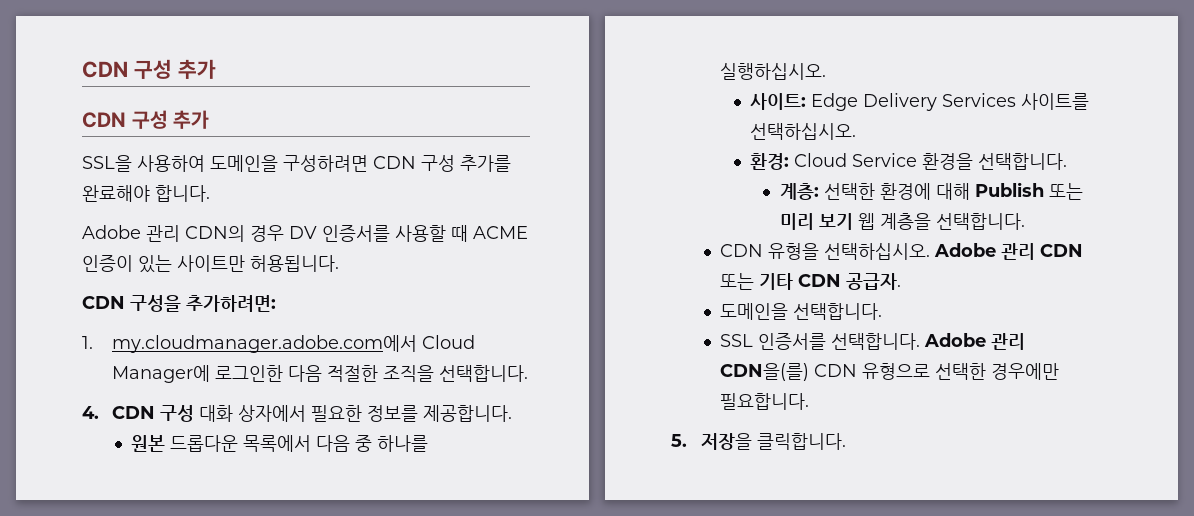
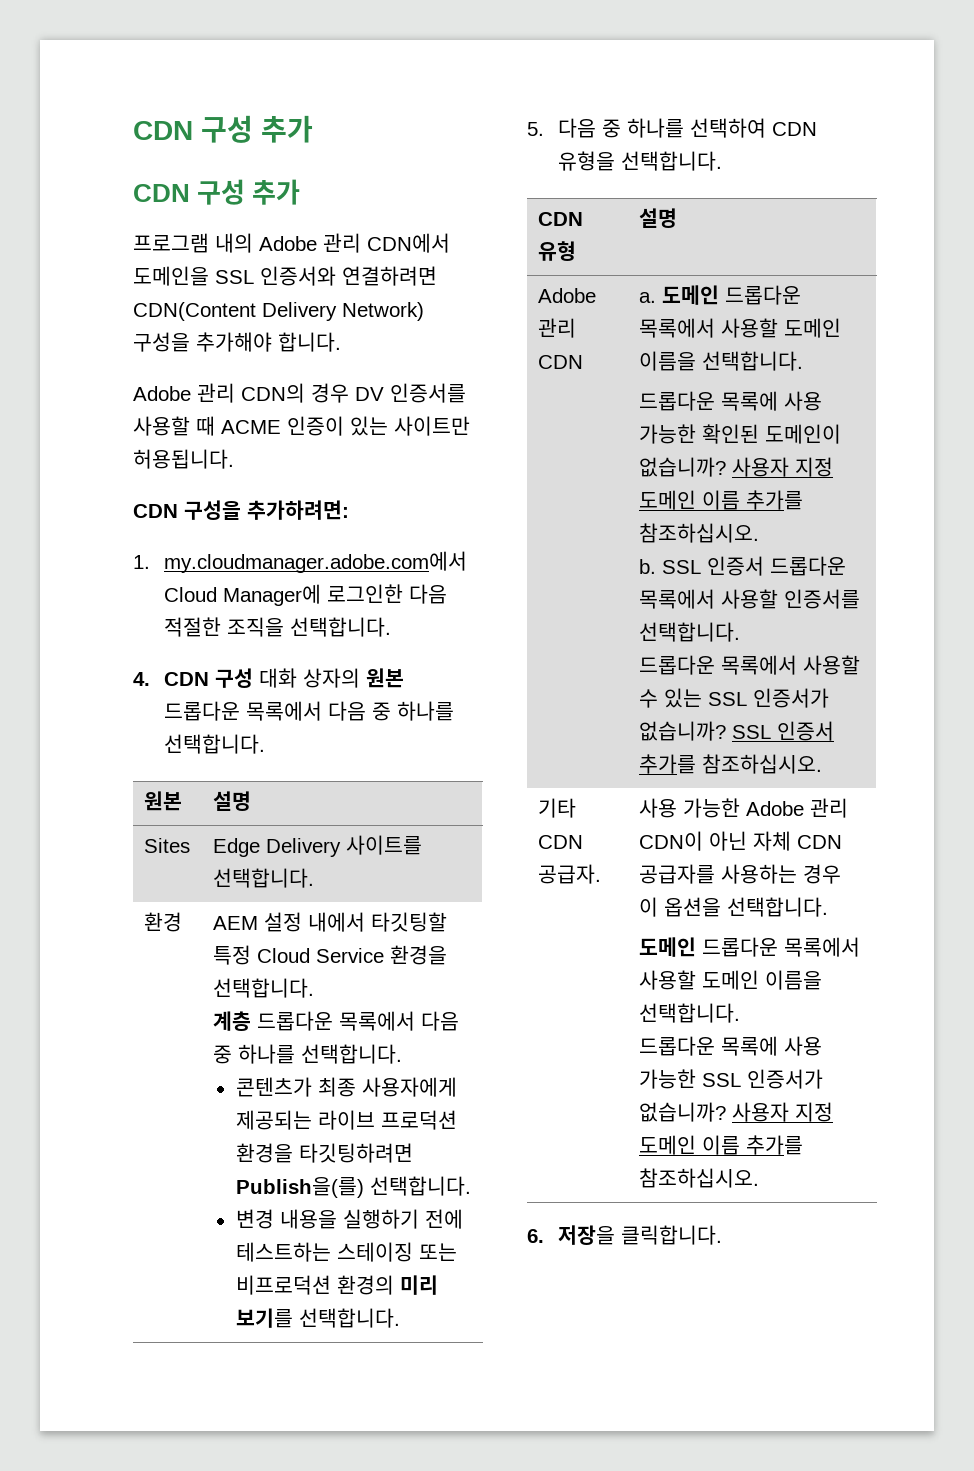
- SSL을 사용하여 도메인을 구성하려면 CDN 구성 추가를 완료해야 합니다.
+ 프로그램 내의 Adobe 관리 CDN에서 도메인을 SSL 인증서와 연결하려면 CDN(Content Delivery Network) 구성을 추가해야 합니다.
- 4. CDN 구성 대화 상자에서 필요한 정보를 제공합니다.
- 원본 드롭다운 목록에서 다음 중 하나를 실행하십시오.
- 사이트: Edge Delivery Services 사이트를 선택하십시오.
- 환경: Cloud Service 환경을 선택합니다.
- 계층: 선택한 환경에 대해 Publish 또는 미리 보기 웹 계층을 선택합니다.
- CDN 유형을 선택하십시오. Adobe 관리 CDN 또는 기타 CDN 공급자.
- 도메인을 선택합니다.
- SSL 인증서를 선택합니다. Adobe 관리 CDN을(를) CDN 유형으로 선택한 경우에만 필요합니다.
- 5. 저장을 클릭합니다.
+ 4. CDN 구성 대화 상자의 원본 드롭다운 목록에서 다음 중 하나를 선택합니다.
+ 원본 | 설명
+ Sites | Edge Delivery 사이트를 선택합니다.
+ 환경 | AEM 설정 내에서 타깃팅할 특정 Cloud Service 환경을 선택합니다.
+ 계층 드롭다운 목록에서 다음 중 하나를 선택합니다.
+ 콘텐츠가 최종 사용자에게 제공되는 라이브 프로덕션 환경을 타깃팅하려면 Publish을(를) 선택합니다.
+ 변경 내용을 실행하기 전에 테스트하는 스테이징 또는 비프로덕션 환경의 미리 보기를 선택합니다.
+ 5. 다음 중 하나를 선택하여 CDN 유형을 선택합니다.
+ CDN 유형 | 설명
+ Adobe 관리 CDN | a. 도메인 드롭다운 목록에서 사용할 도메인 이름을 선택합니다.
+ 드롭다운 목록에 사용 가능한 확인된 도메인이 없습니까? 사용자 지정 도메인 이름 추가를 참조하십시오.
+ b. SSL 인증서 드롭다운 목록에서 사용할 인증서를 선택합니다.
+ 드롭다운 목록에서 사용할 수 있는 SSL 인증서가 없습니까? SSL 인증서 추가를 참조하십시오.
+ 기타 CDN 공급자. | 사용 가능한 Adobe 관리 CDN이 아닌 자체 CDN 공급자를 사용하는 경우 이 옵션을 선택합니다.
+ 도메인 드롭다운 목록에서 사용할 도메인 이름을 선택합니다.
+ 드롭다운 목록에 사용 가능한 SSL 인증서가 없습니까? 사용자 지정 도메인 이름 추가를 참조하십시오.
+ 6. 저장을 클릭합니다.

